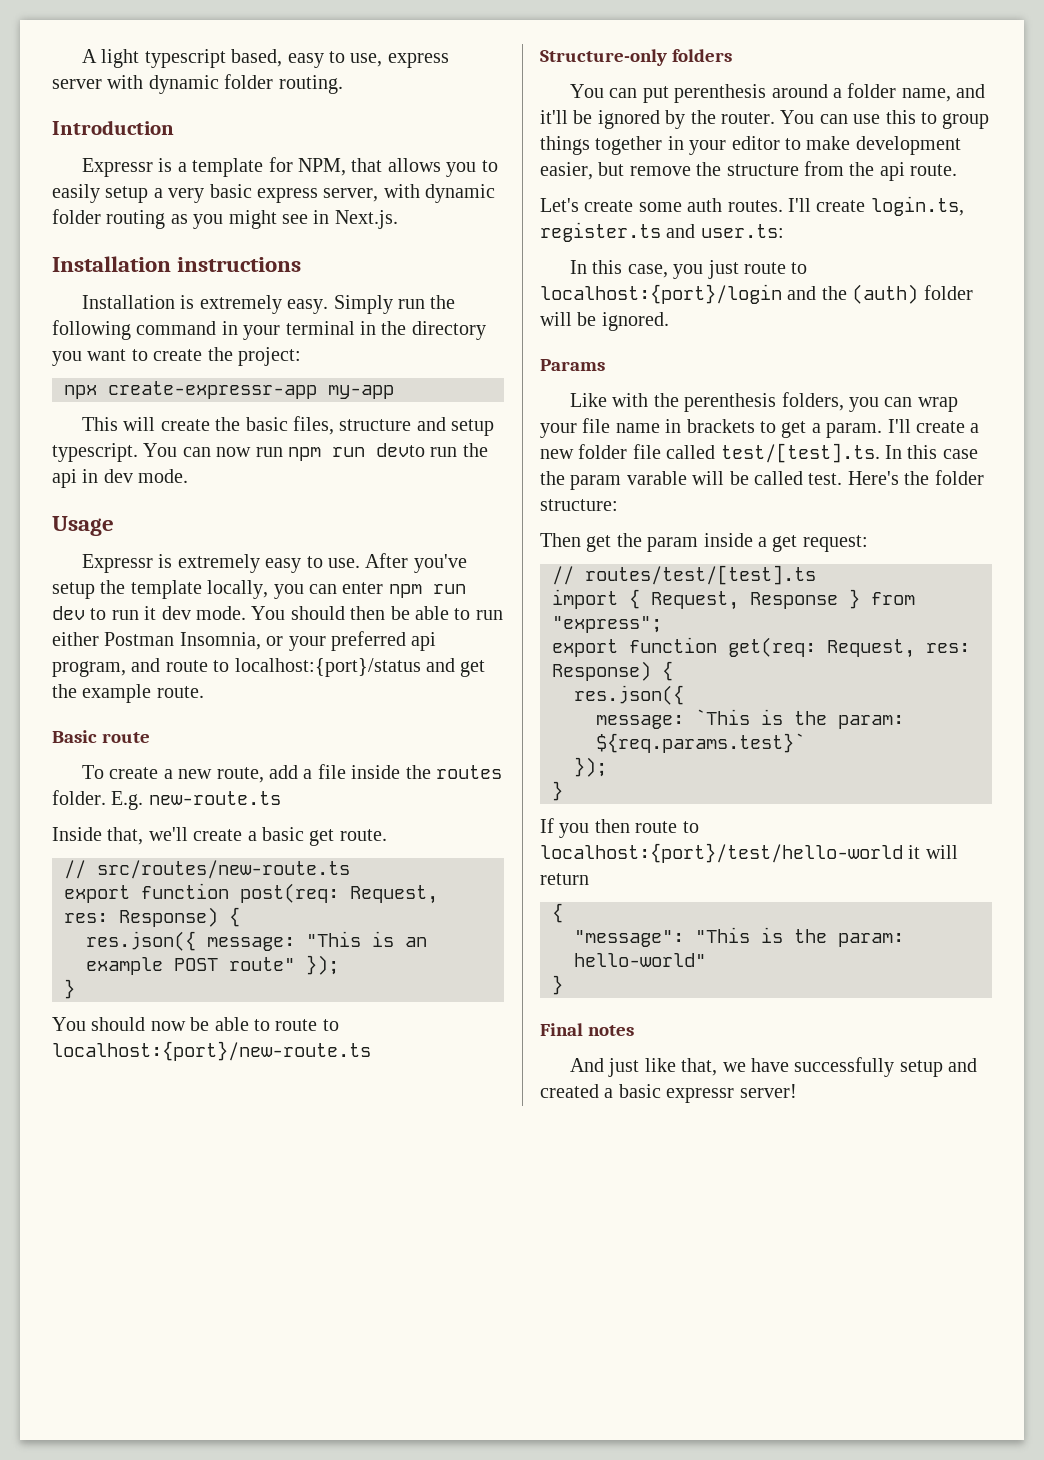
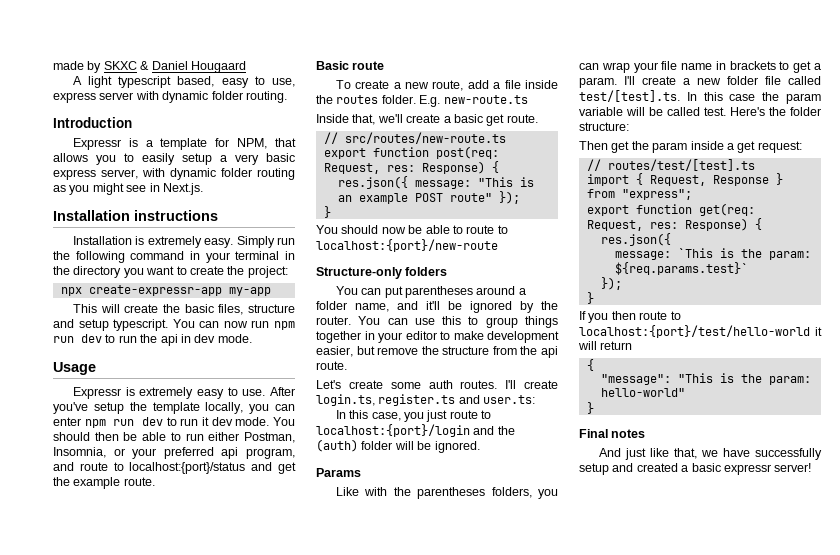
+ made by SKXC & Daniel Hougaard
- You can now run npm run devto run the api in dev mode.
+ You can now run npm run dev to run the api in dev mode.
- You should then be able to run either Postman Insomnia, or your preferred api program, and route to localhost:{port}/status and get the example route.
+ You should then be able to run either Postman, Insomnia, or your preferred api program, and route to localhost:{port}/status and get the example route.
- You should now be able to route to localhost:{port}/new-route.ts
+ You should now be able to route to localhost:{port}/new-route
- You can put perenthesis around a folder name, and it'll be ignored by the router.
+ You can put parentheses around a folder name, and it'll be ignored by the router.
- Like with the perenthesis folders, you can wrap your file name in brackets to get a param.
+ Like with the parentheses folders, you can wrap your file name in brackets to get a param.
- I'll create a new folder file called test/[test].ts. In this case the param varable will be called test.
+ I'll create a new folder file called test/[test].ts. In this case the param variable will be called test.

